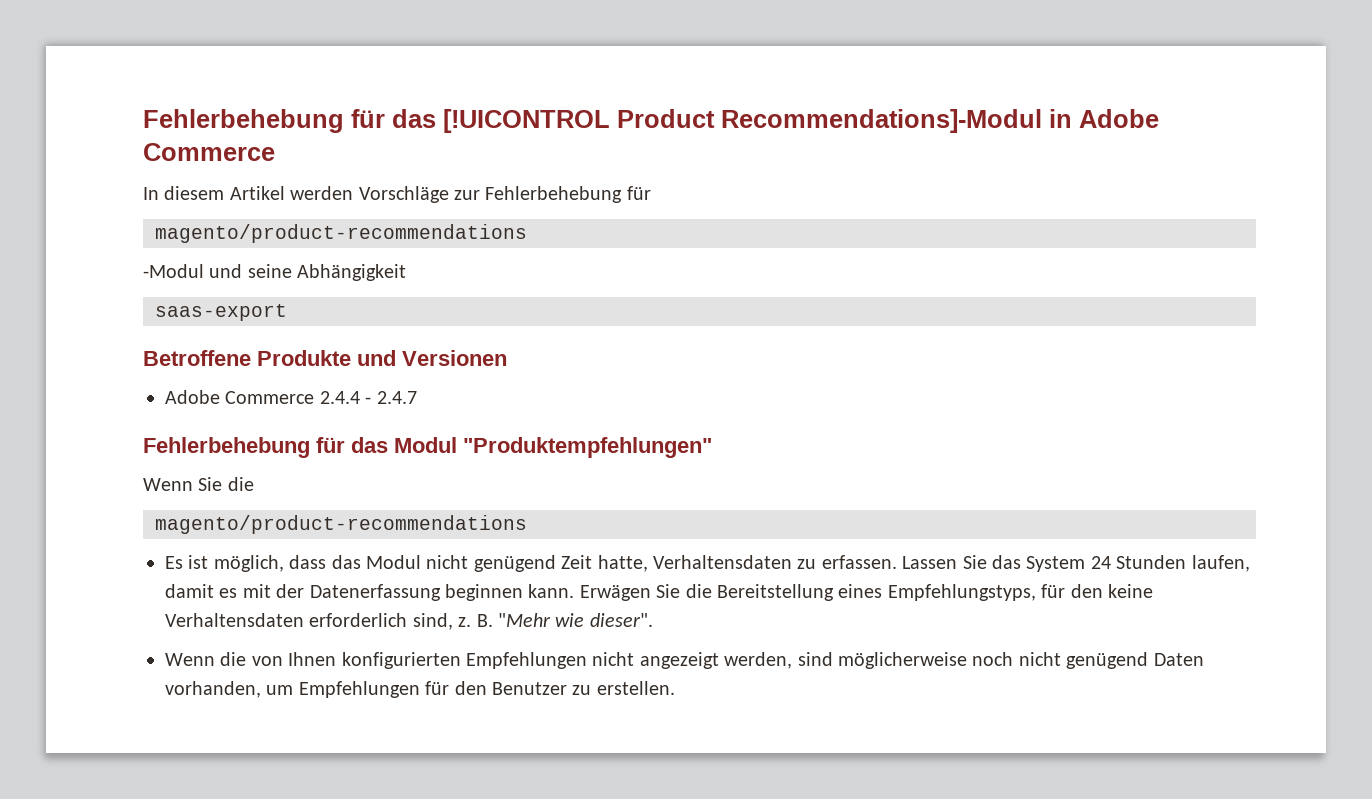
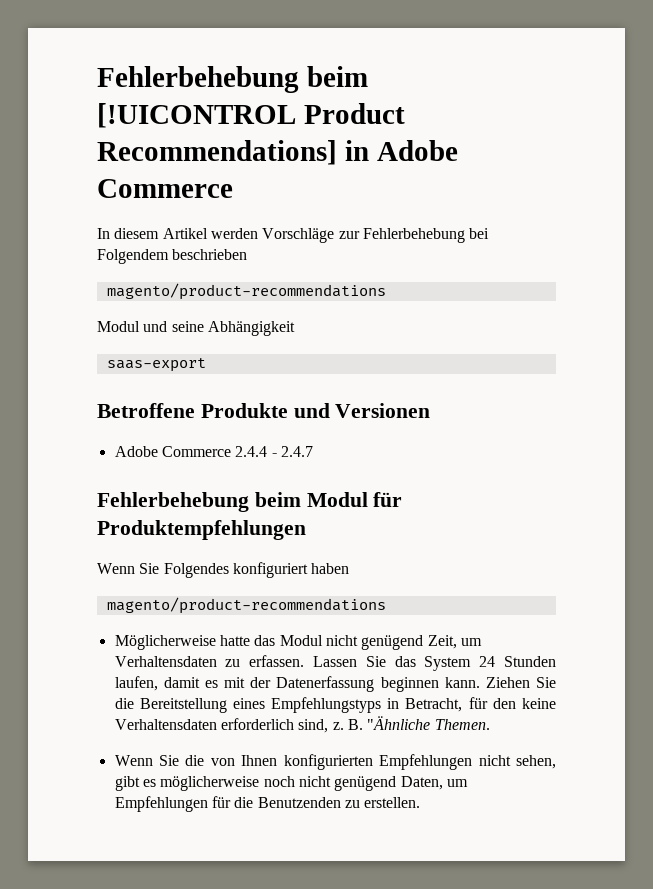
- Fehlerbehebung für das [!UICONTROL Product Recommendations]-Modul in Adobe Commerce
+ Fehlerbehebung beim [!UICONTROL Product Recommendations] in Adobe Commerce
- In diesem Artikel werden Vorschläge zur Fehlerbehebung für
+ In diesem Artikel werden Vorschläge zur Fehlerbehebung bei Folgendem beschrieben
  magento/product-recommendations
- -Modul und seine Abhängigkeit
+ Modul und seine Abhängigkeit
- Fehlerbehebung für das Modul "Produktempfehlungen"
- Wenn Sie die
+ Fehlerbehebung beim Modul für Produktempfehlungen
+ Wenn Sie Folgendes konfiguriert haben
  magento/product-recommendations
- Es ist möglich, dass das Modul nicht genügend Zeit hatte, Verhaltensdaten zu erfassen.
+ Möglicherweise hatte das Modul nicht genügend Zeit, um Verhaltensdaten zu erfassen.
- Erwägen Sie die Bereitstellung eines Empfehlungstyps, für den keine Verhaltensdaten erforderlich sind, z.
+ Ziehen Sie die Bereitstellung eines Empfehlungstyps in Betracht, für den keine Verhaltensdaten erforderlich sind, z.
- B. "Mehr wie dieser".
- Wenn die von Ihnen konfigurierten Empfehlungen nicht angezeigt werden, sind möglicherweise noch nicht genügend Daten vorhanden, um Empfehlungen für den Benutzer zu erstellen.
+ B. "Ähnliche Themen.
+ Wenn Sie die von Ihnen konfigurierten Empfehlungen nicht sehen, gibt es möglicherweise noch nicht genügend Daten, um Empfehlungen für die Benutzenden zu erstellen.

